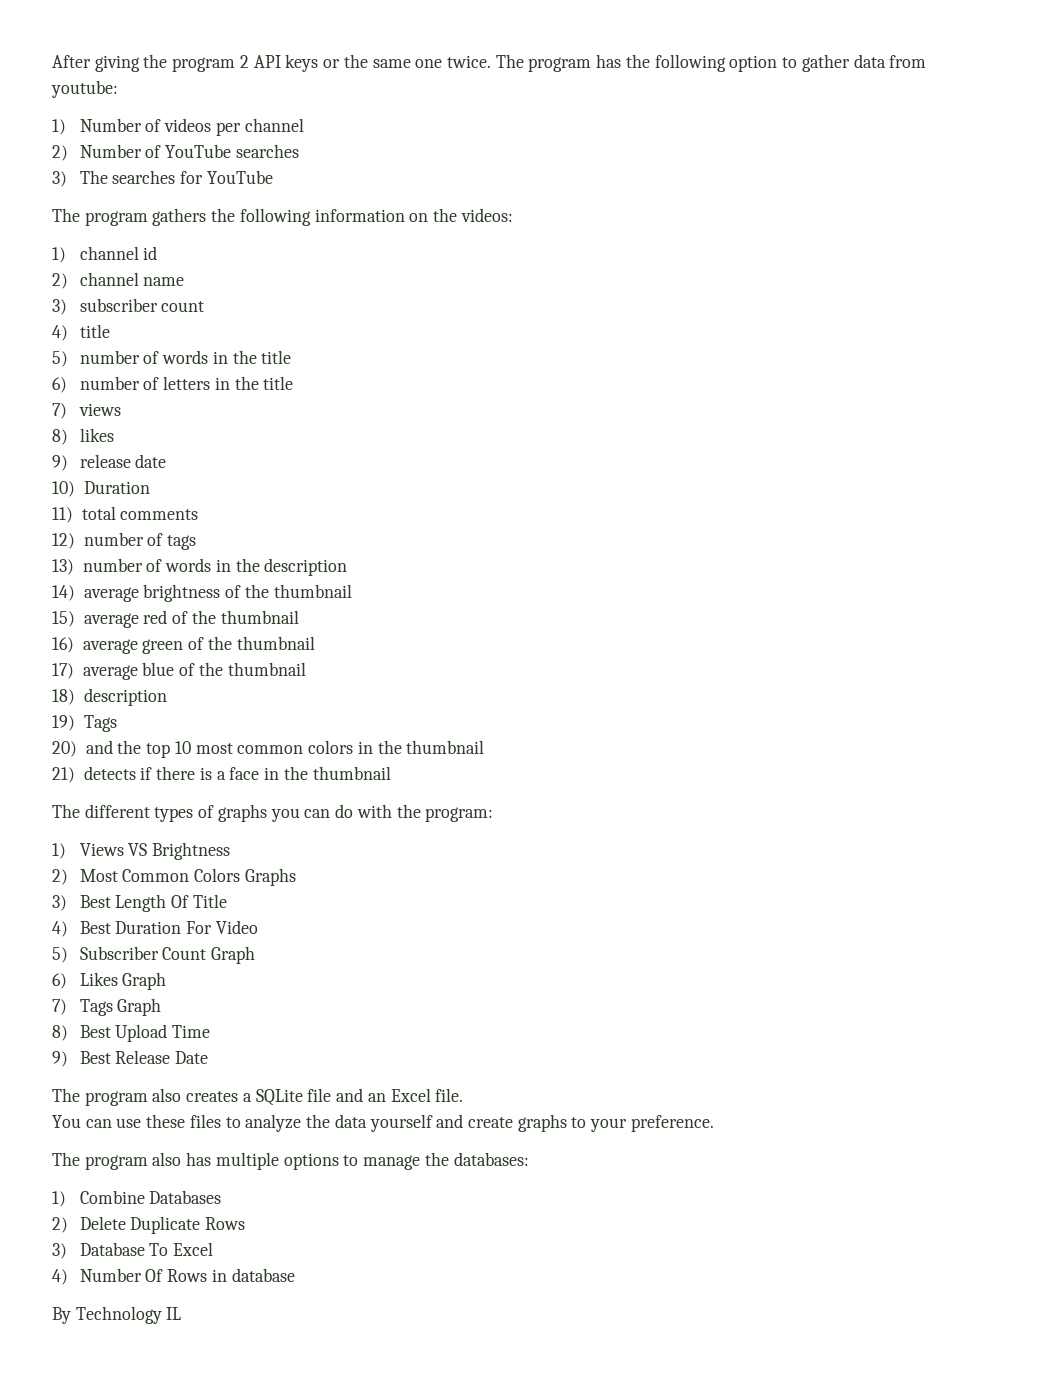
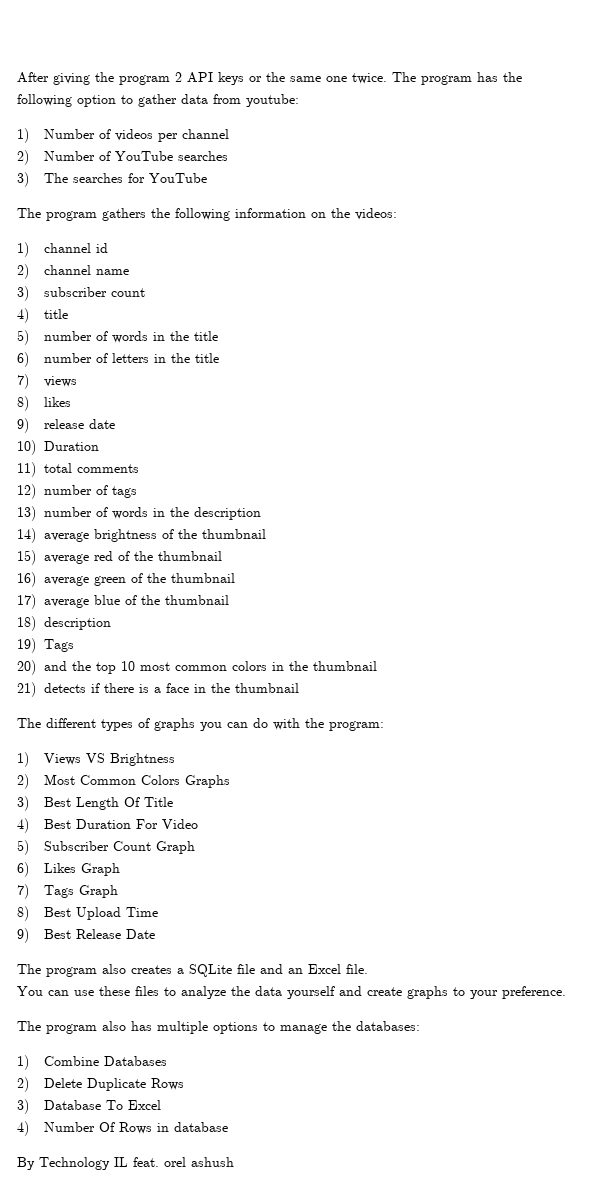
- By Technology IL
+ By Technology IL feat. orel ashush

